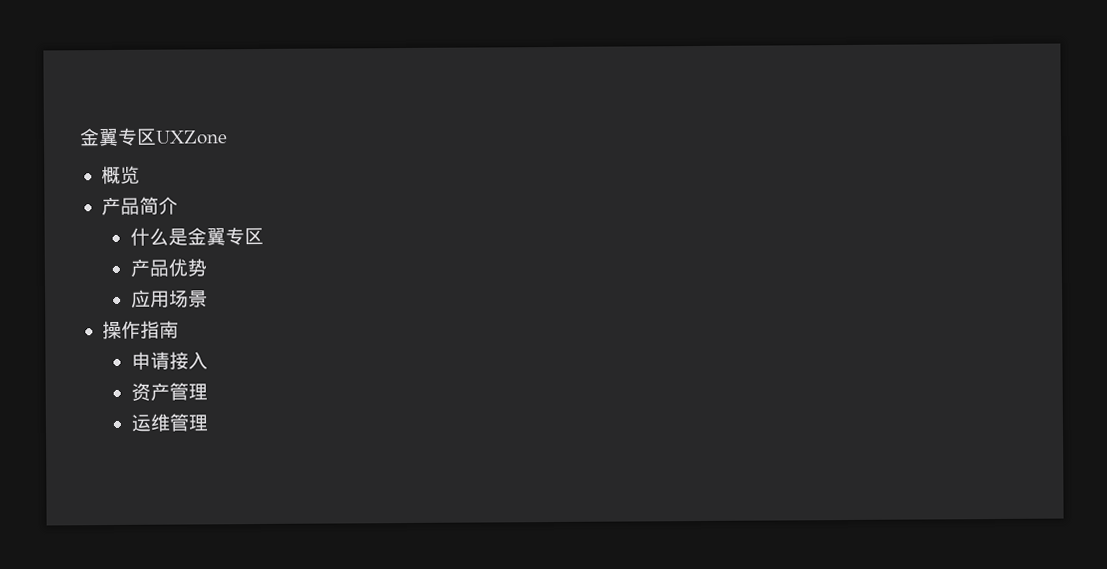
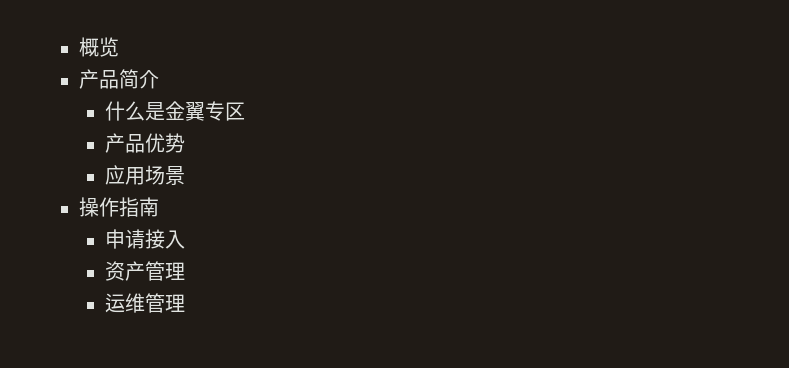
- 金翼专区UXZone

